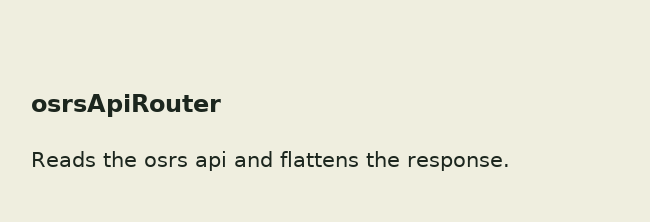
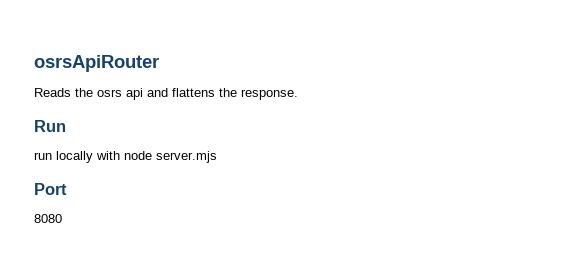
+ Run
+ run locally with node server.mjs
+ Port
+ 8080

